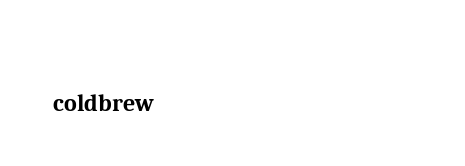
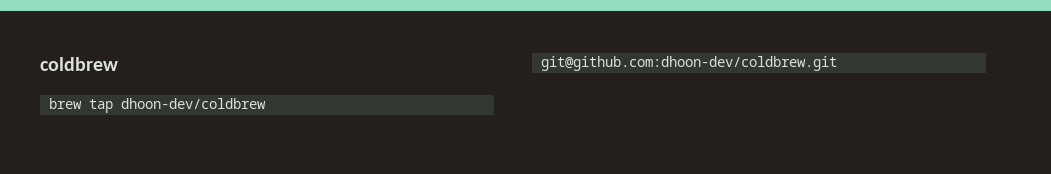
+ brew tap dhoon-dev/coldbrew git@github.com:dhoon-dev/coldbrew.git

